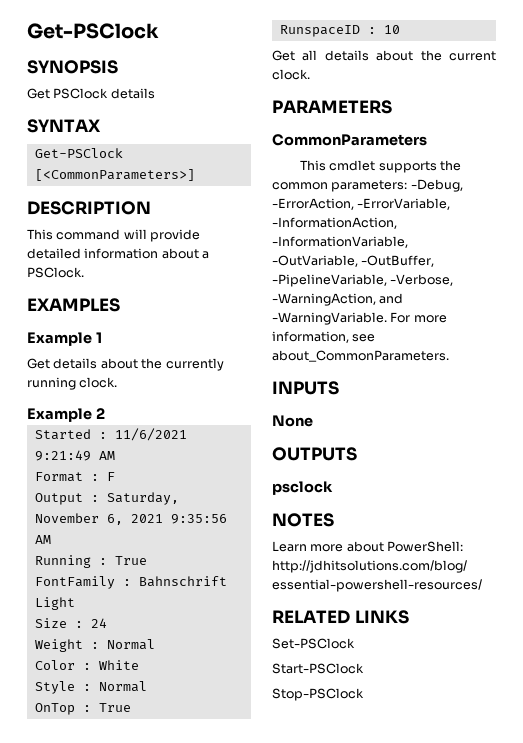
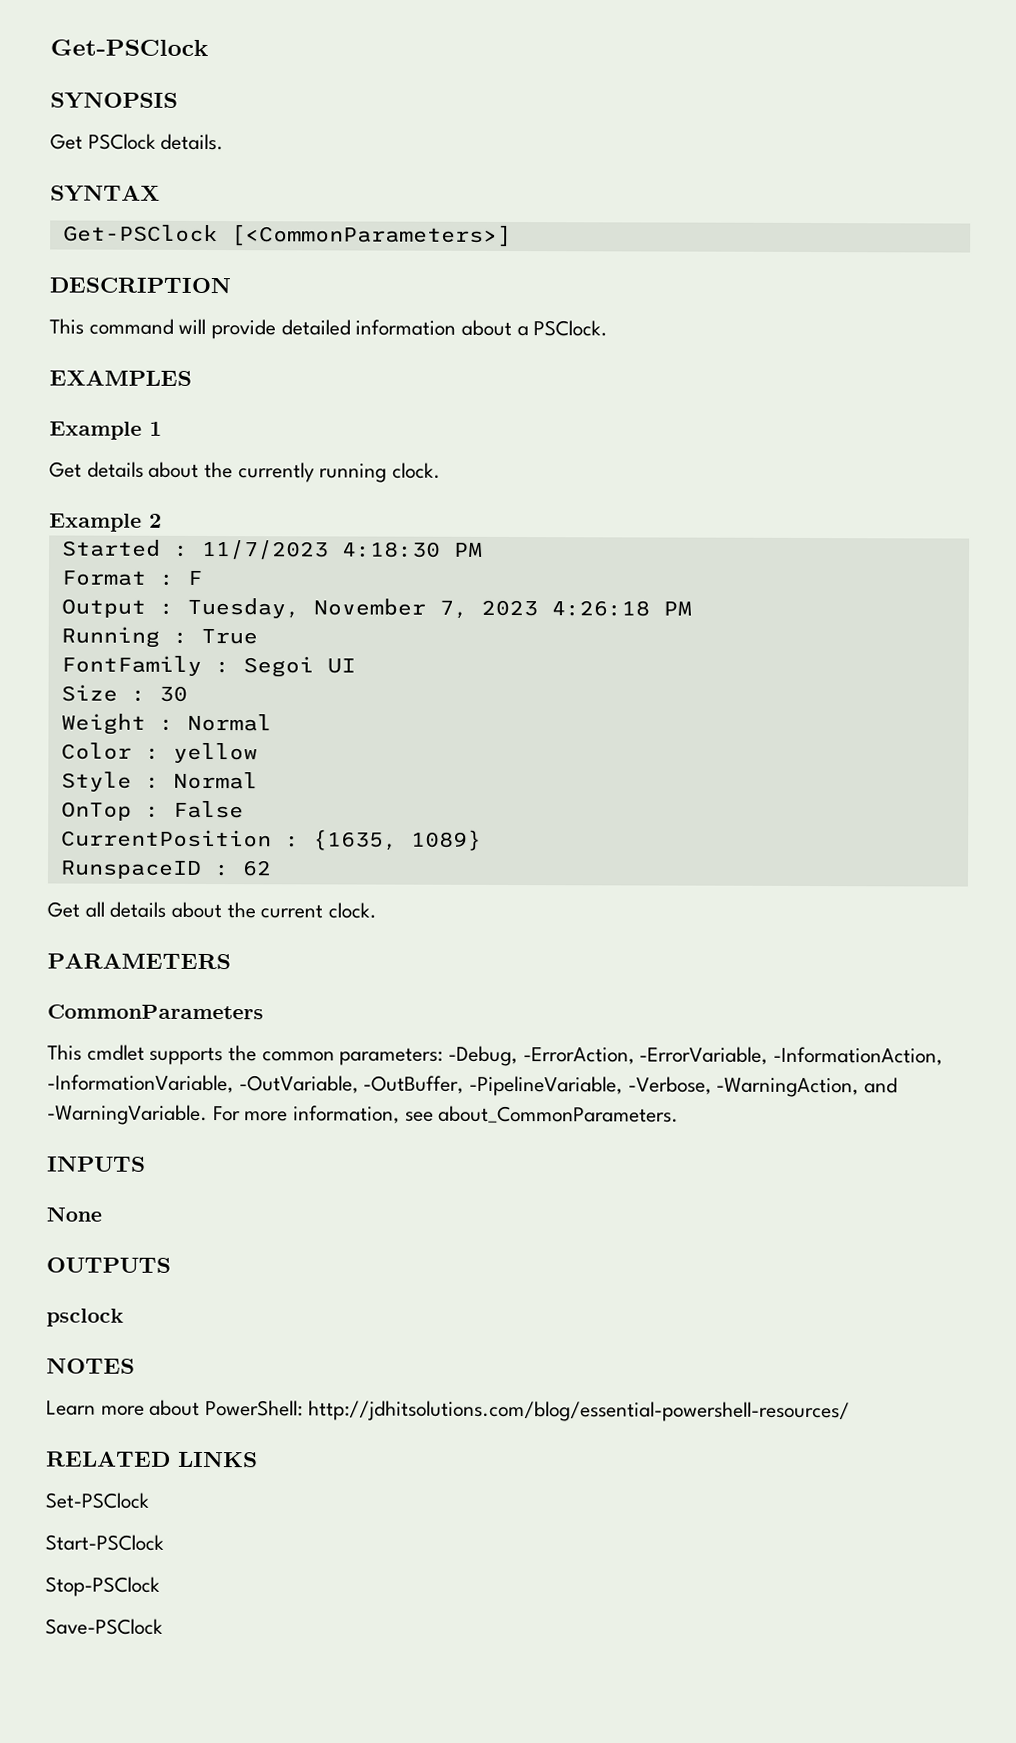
- Get PSClock details
+ Get PSClock details.
- Started : 11/6/2021 9:21:49 AM
+ Started : 11/7/2023 4:18:30 PM
- Output : Saturday, November 6, 2021 9:35:56 AM
+ Output : Tuesday, November 7, 2023 4:26:18 PM
- FontFamily : Bahnschrift Light
+ FontFamily : Segoi UI
- Size : 24
+ Size : 30
- Color : White
+ Color : yellow
- OnTop : True
+ OnTop : False
+ CurrentPosition : {1635, 1089}
- RunspaceID : 10
+ RunspaceID : 62
+ Save-PSClock

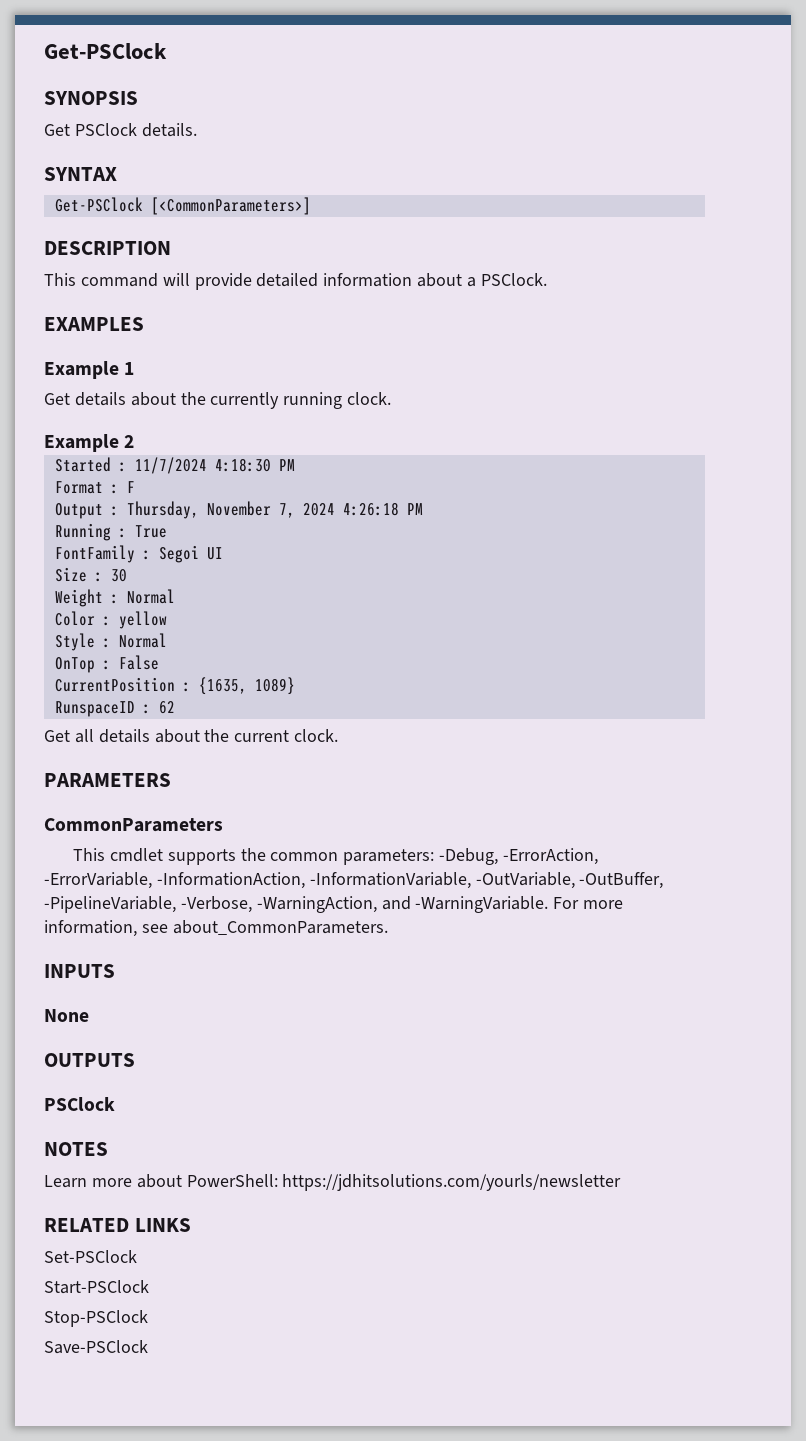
- Started : 11/7/2023 4:18:30 PM
+ Started : 11/7/2024 4:18:30 PM
- Output : Tuesday, November 7, 2023 4:26:18 PM
+ Output : Thursday, November 7, 2024 4:26:18 PM
  OUTPUTS
- psclock
+ PSClock
- Learn more about PowerShell: http://jdhitsolutions.com/blog/essential-powershell-resources/
+ Learn more about PowerShell: https://jdhitsolutions.com/yourls/newsletter

